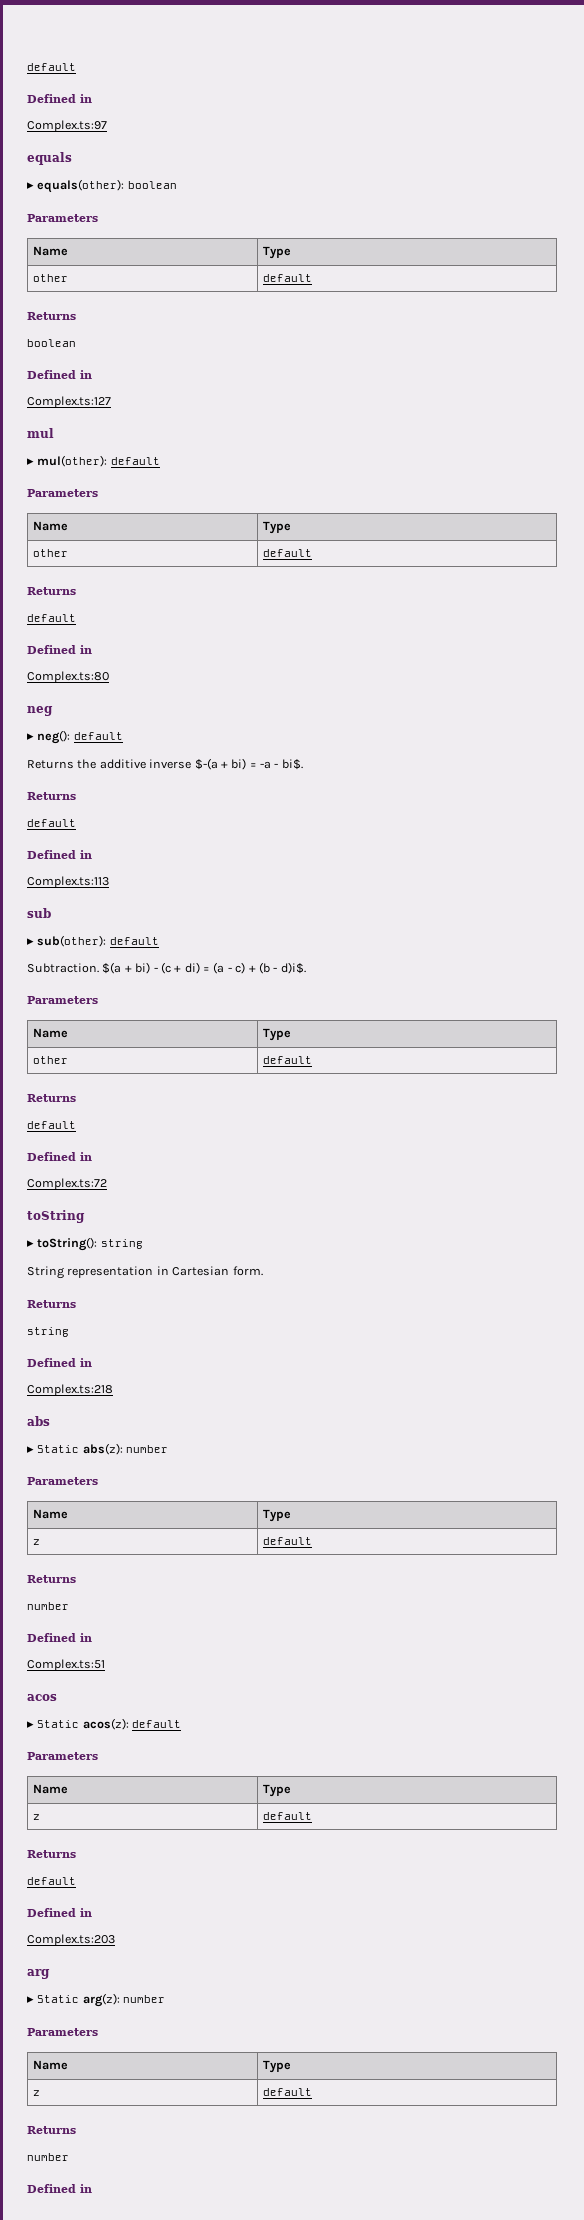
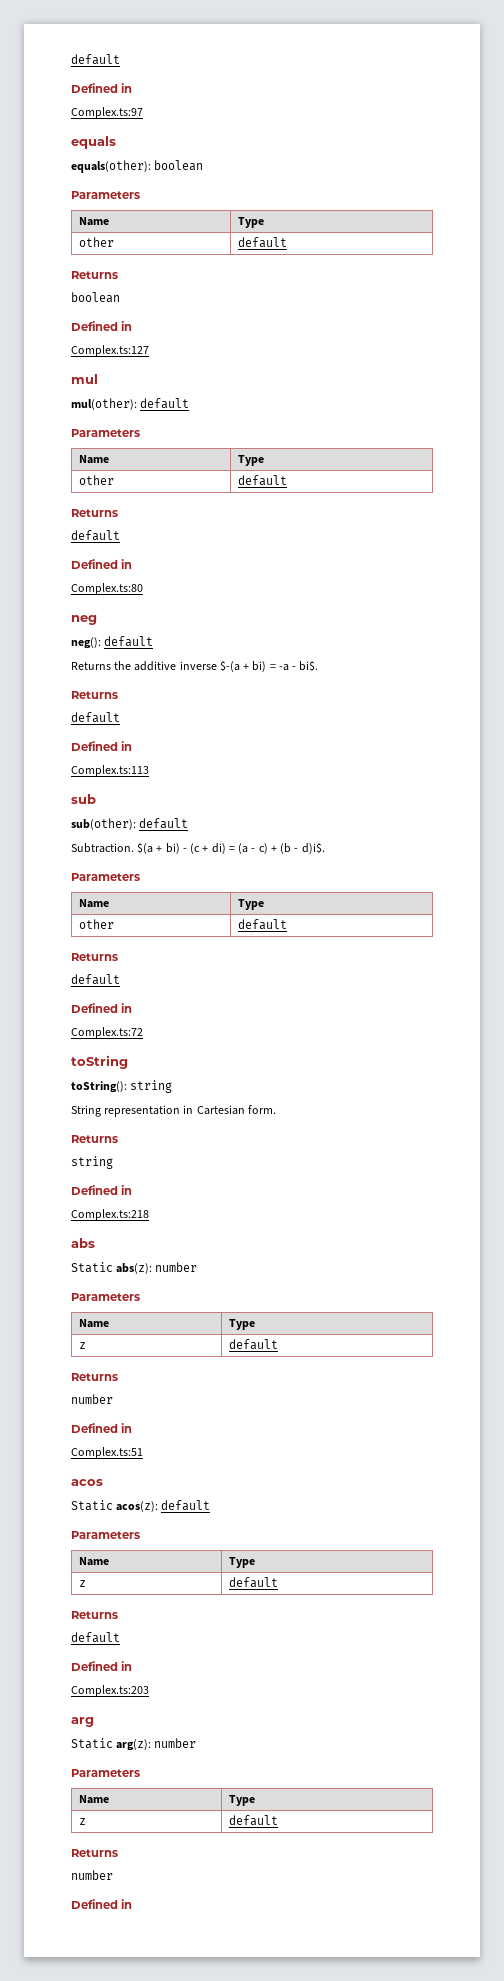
- ▸ equals(other): boolean
+ equals(other): boolean
- ▸ mul(other): default
+ mul(other): default
- ▸ neg(): default
+ neg(): default
- ▸ sub(other): default
+ sub(other): default
- ▸ toString(): string
+ toString(): string
- ▸ Static abs(z): number
+ Static abs(z): number
- ▸ Static acos(z): default
+ Static acos(z): default
- ▸ Static arg(z): number
+ Static arg(z): number

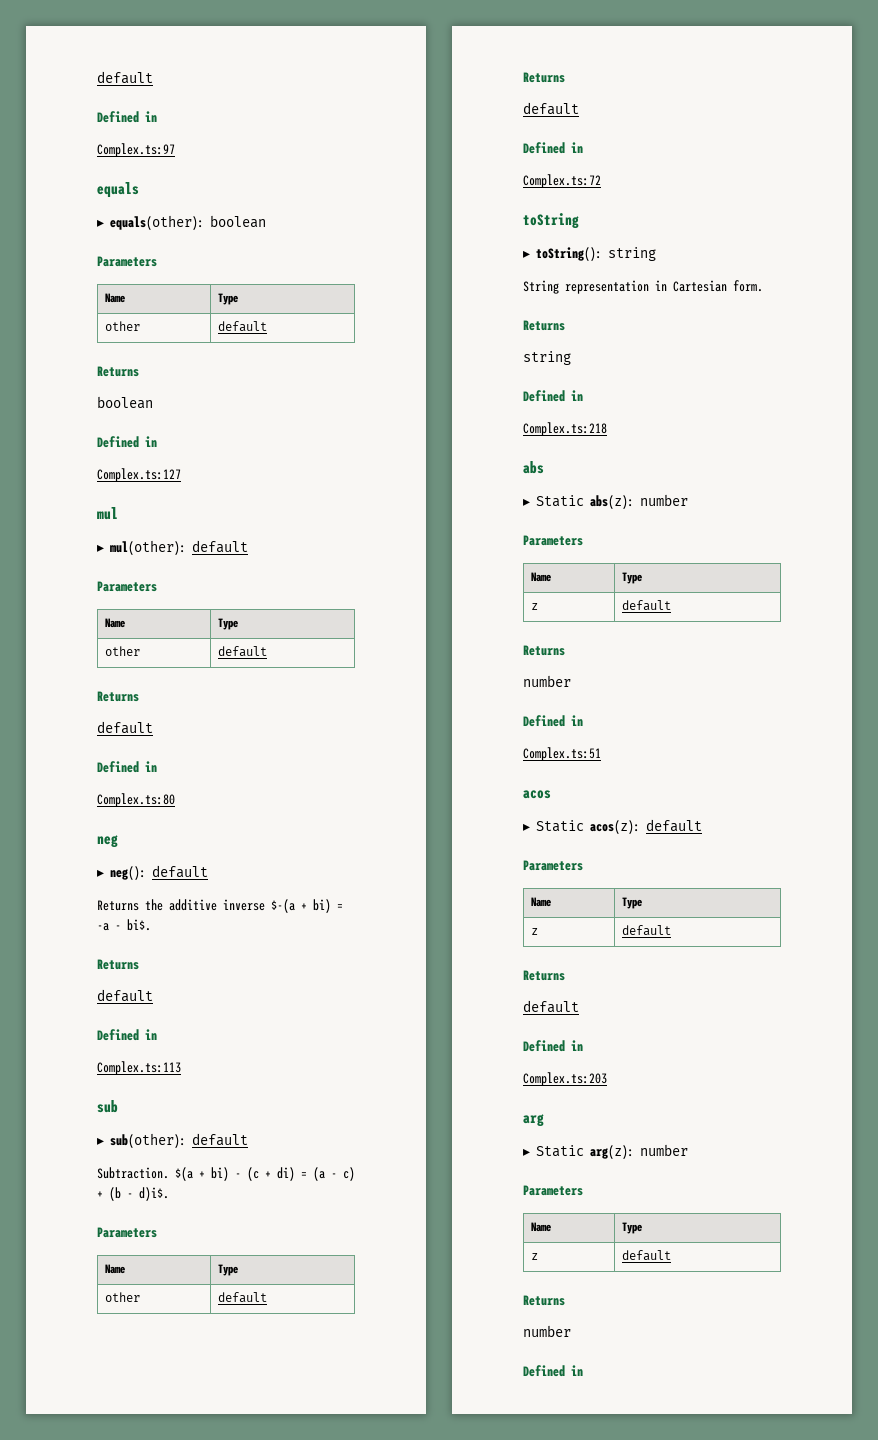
- equals(other): boolean
+ ▸ equals(other): boolean
- mul(other): default
+ ▸ mul(other): default
- neg(): default
+ ▸ neg(): default
- sub(other): default
+ ▸ sub(other): default
- toString(): string
+ ▸ toString(): string
- Static abs(z): number
+ ▸ Static abs(z): number
- Static acos(z): default
+ ▸ Static acos(z): default
- Static arg(z): number
+ ▸ Static arg(z): number

